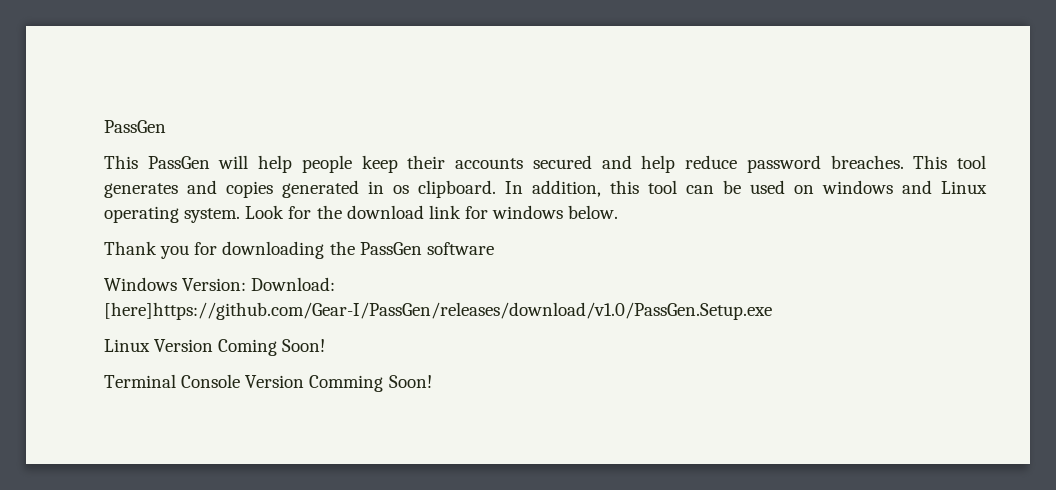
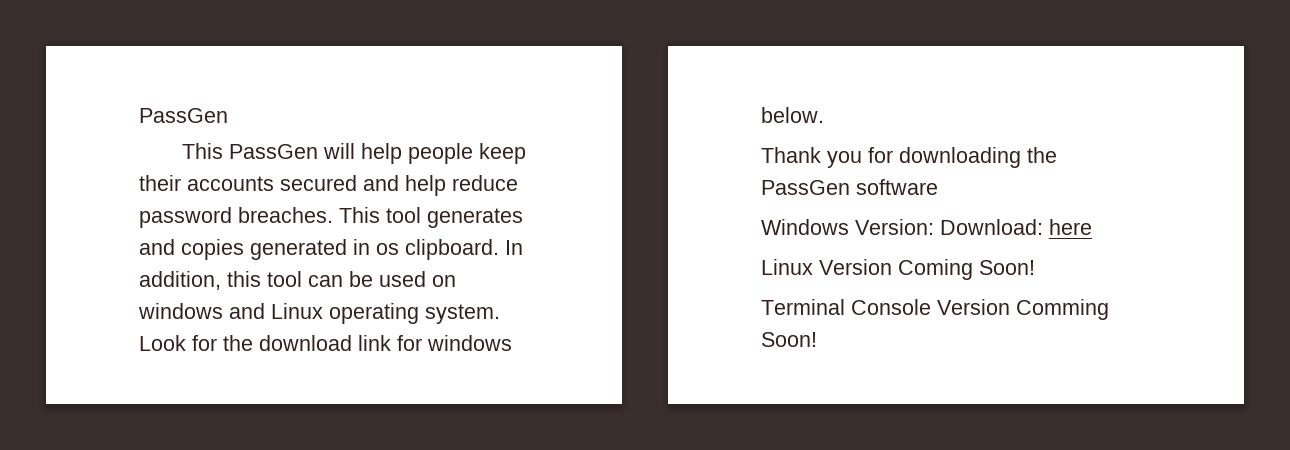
- Windows Version: Download: [here]https://github.com/Gear-I/PassGen/releases/download/v1.0/PassGen.Setup.exe
+ Windows Version: Download: here

